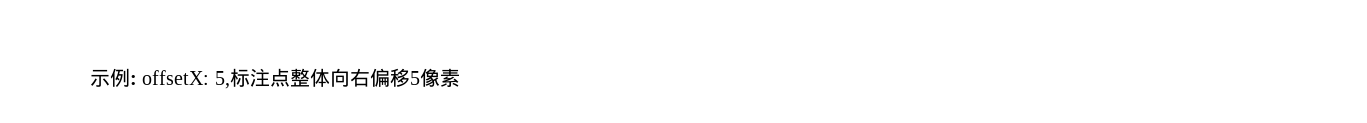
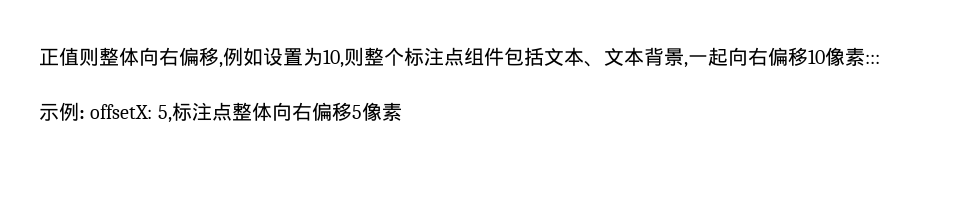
+ 正值则整体向右偏移,例如设置为10,则整个标注点组件包括文本、文本背景,一起向右偏移10像素:::

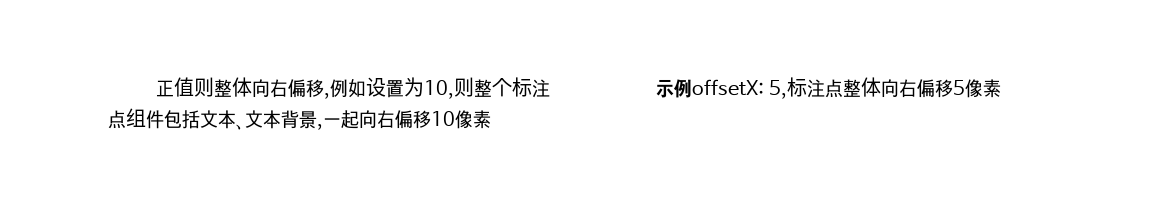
- 正值则整体向右偏移,例如设置为10,则整个标注点组件包括文本、文本背景,一起向右偏移10像素:::
+ 正值则整体向右偏移,例如设置为10,则整个标注点组件包括文本、文本背景,一起向右偏移10像素
- 示例: offsetX: 5,标注点整体向右偏移5像素
+ 示例offsetX: 5,标注点整体向右偏移5像素

